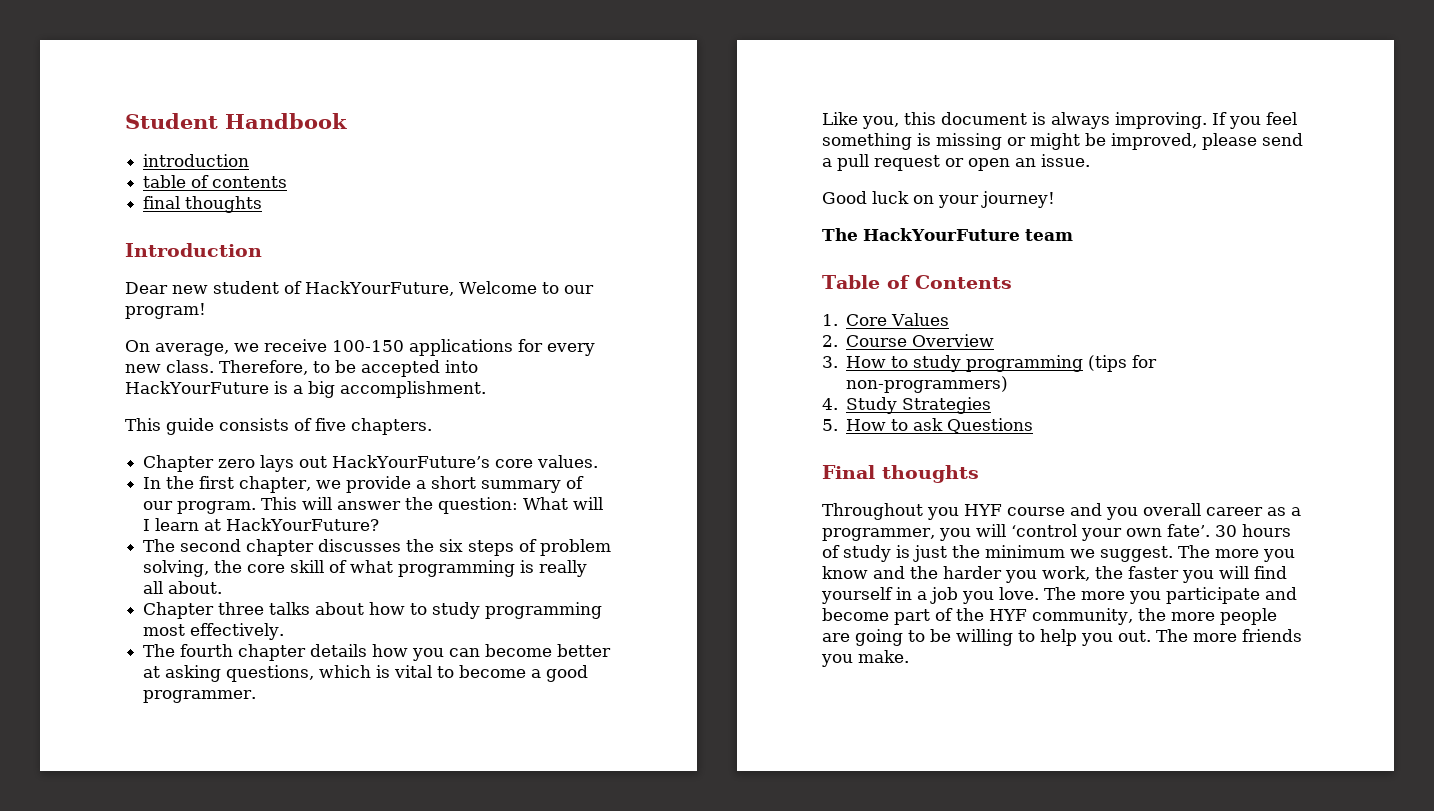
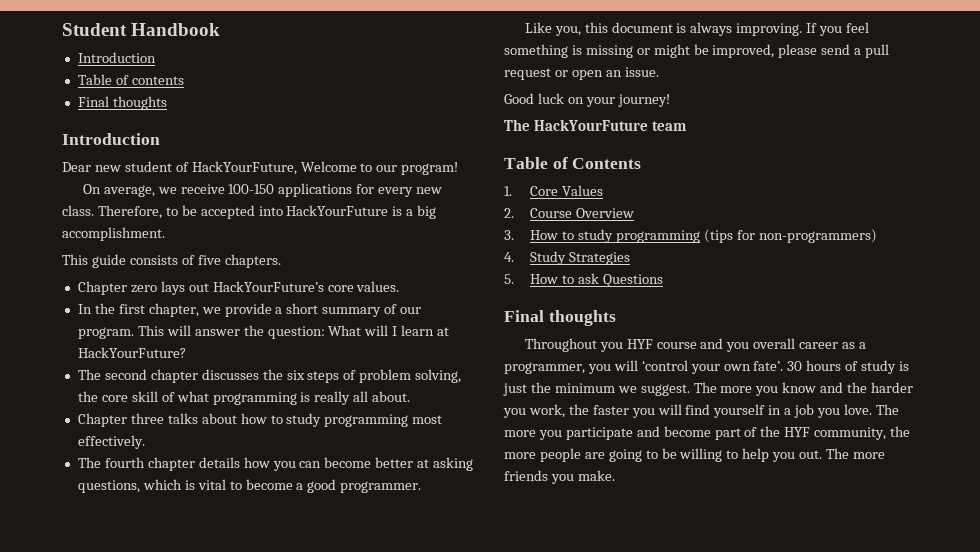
  Student Handbook
- introduction
- table of contents
- final thoughts
+ Introduction
+ Table of contents
+ Final thoughts

